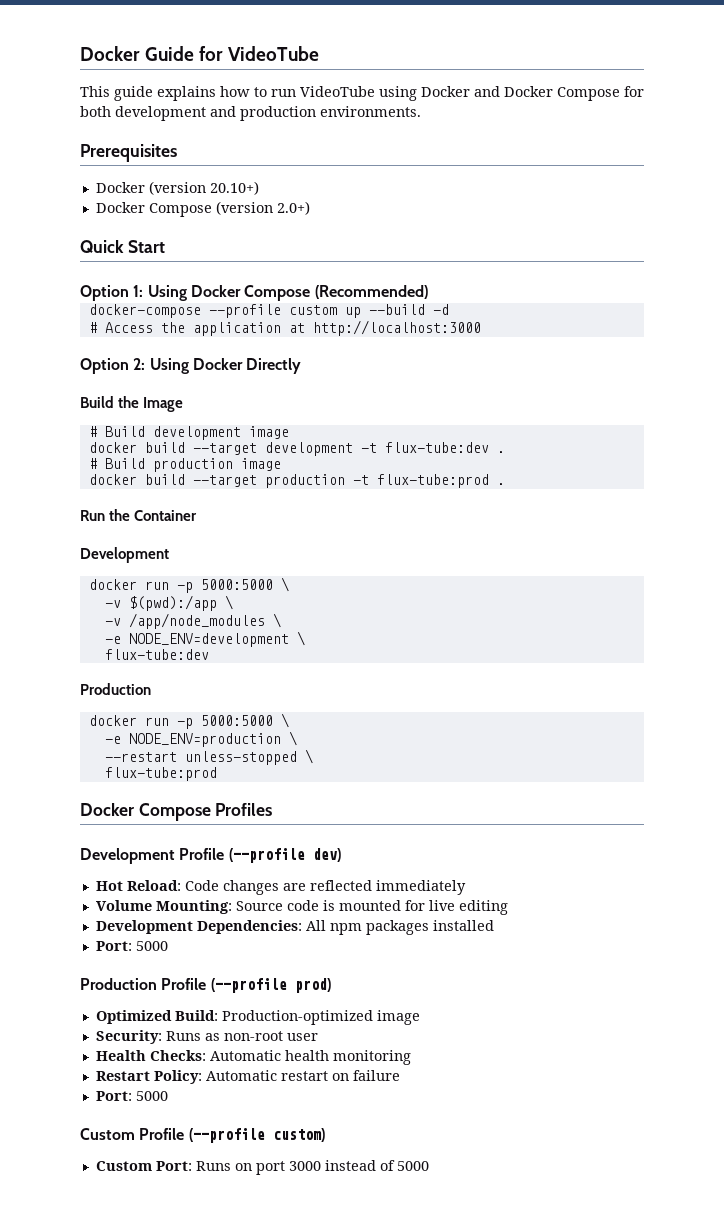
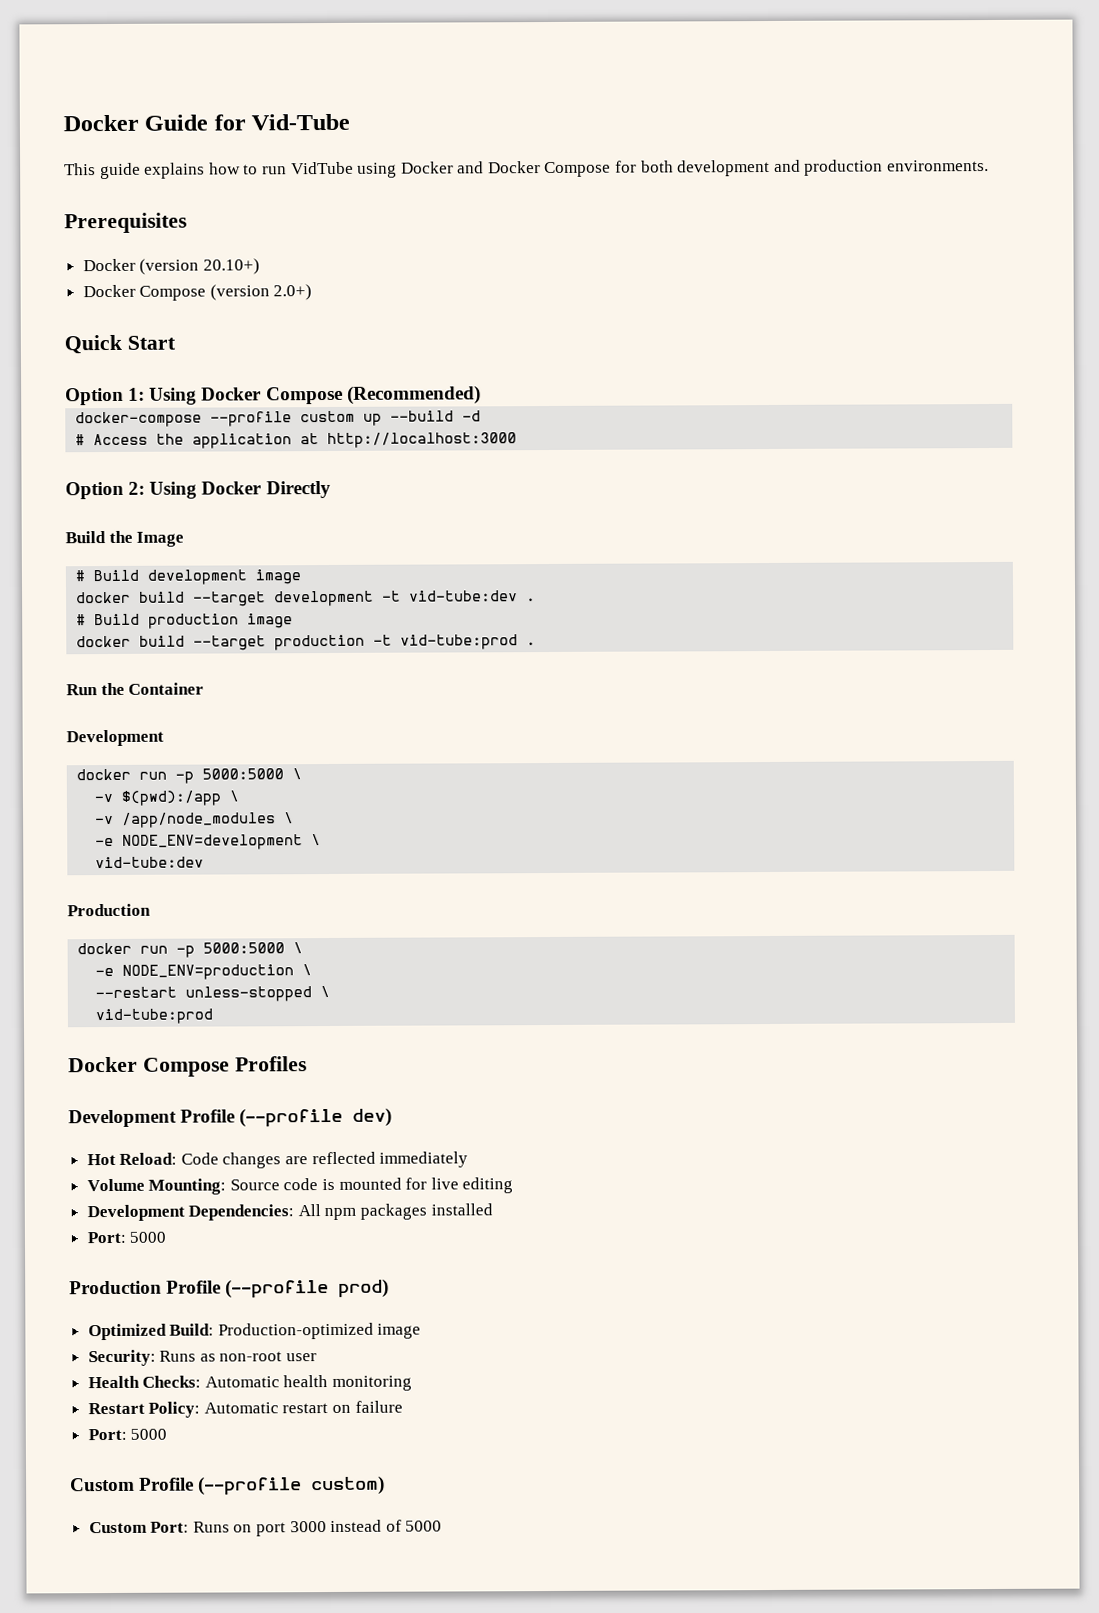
- Docker Guide for VideoTube
+ Docker Guide for Vid-Tube
- This guide explains how to run VideoTube using Docker and Docker Compose for both development and production environments.
+ This guide explains how to run VidTube using Docker and Docker Compose for both development and production environments.
- docker build --target development -t flux-tube:dev .
+ docker build --target development -t vid-tube:dev .
- docker build --target production -t flux-tube:prod .
+ docker build --target production -t vid-tube:prod .
  -e NODE_ENV=development \
- flux-tube:dev
+ vid-tube:dev
  --restart unless-stopped \
- flux-tube:prod
+ vid-tube:prod

